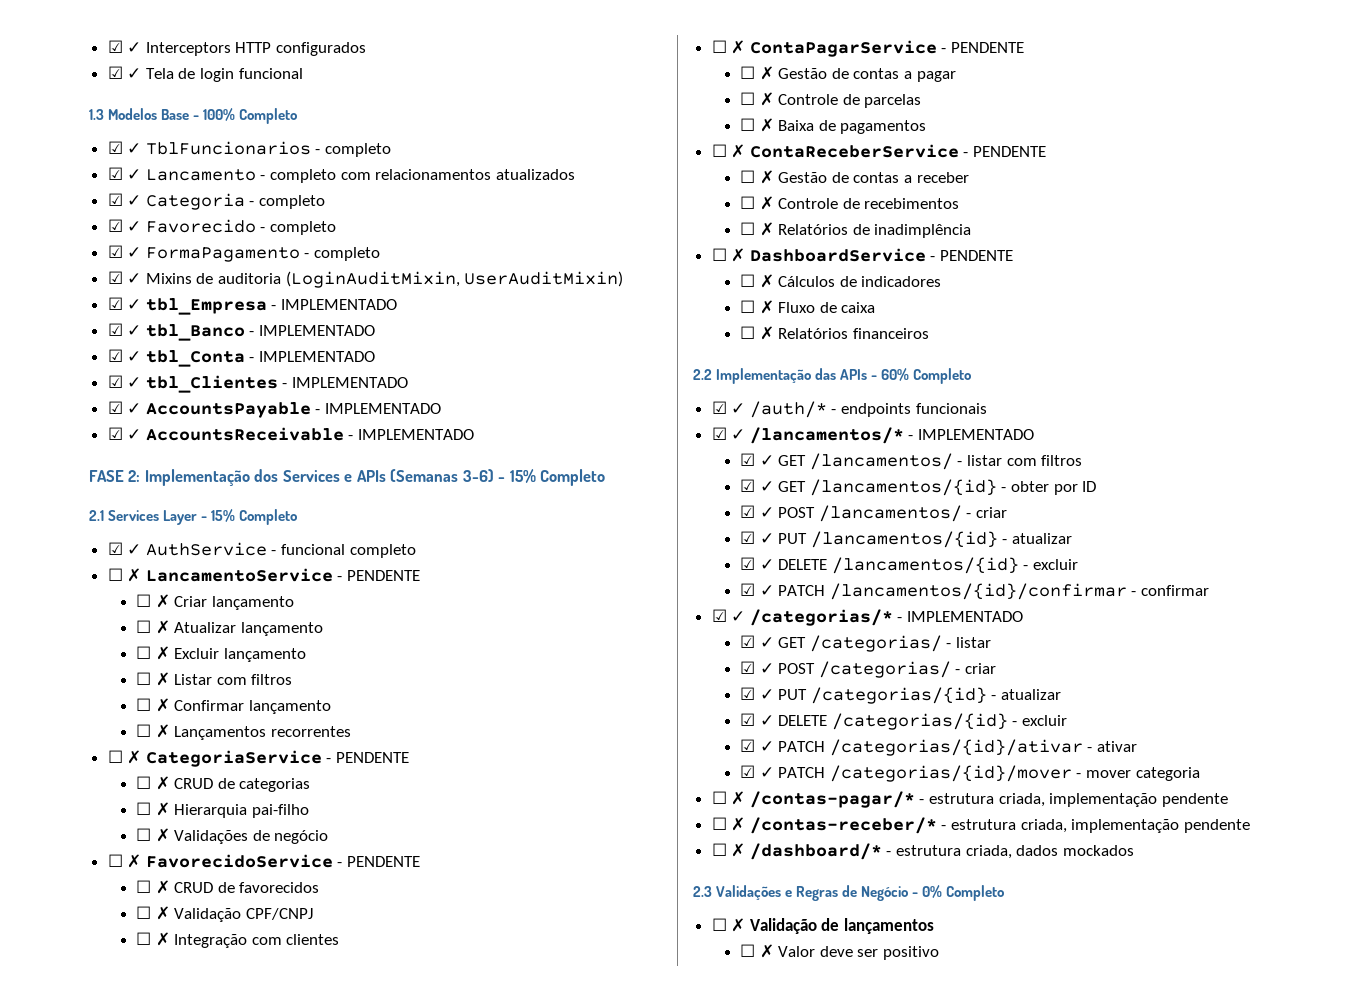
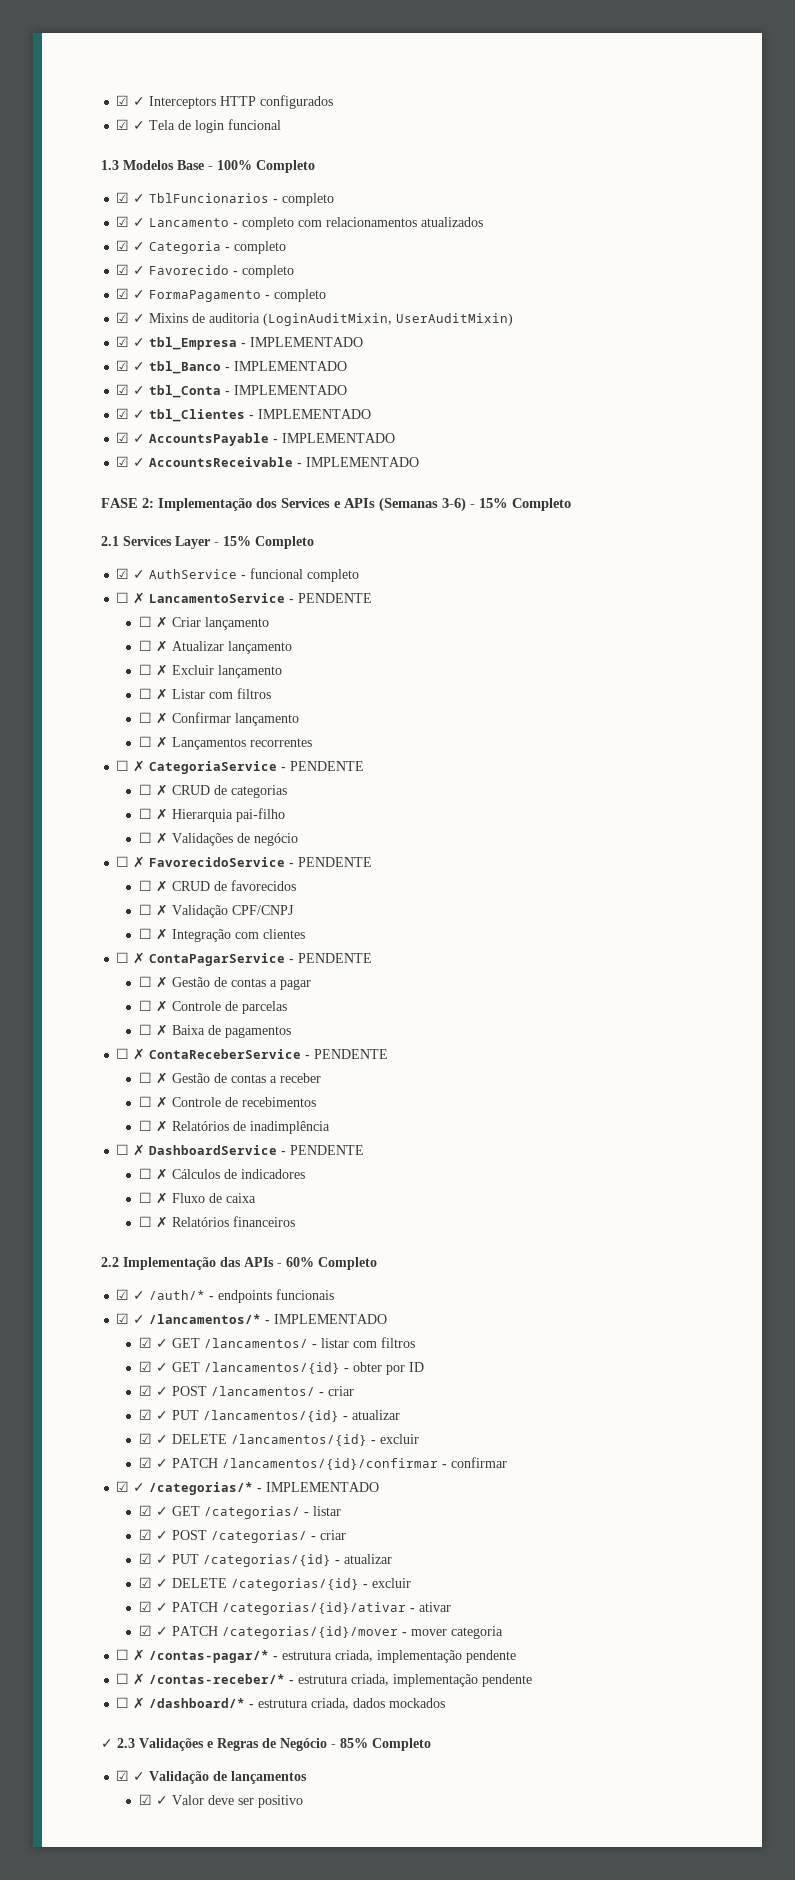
- 2.3 Validações e Regras de Negócio - 0% Completo
- ☐ ✗ Validação de lançamentos
+ ✓ 2.3 Validações e Regras de Negócio - 85% Completo
+ ☑ ✓ Validação de lançamentos
- ☐ ✗ Valor deve ser positivo
+ ☑ ✓ Valor deve ser positivo

